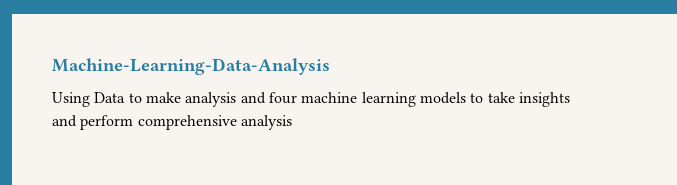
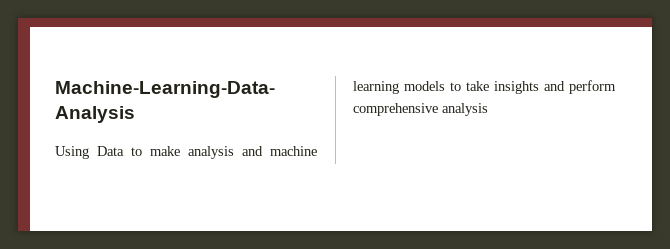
- Using Data to make analysis and four machine learning models to take insights and perform comprehensive analysis
+ Using Data to make analysis and machine learning models to take insights and perform comprehensive analysis

